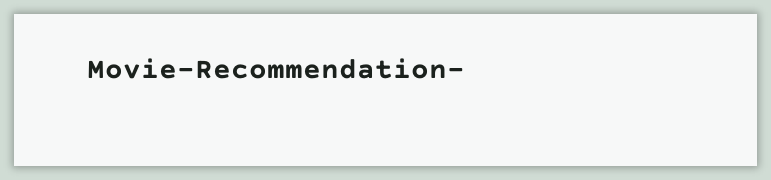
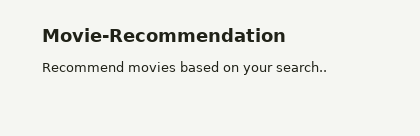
- Movie-Recommendation-
+ Movie-Recommendation
+ Recommend movies based on your search..

